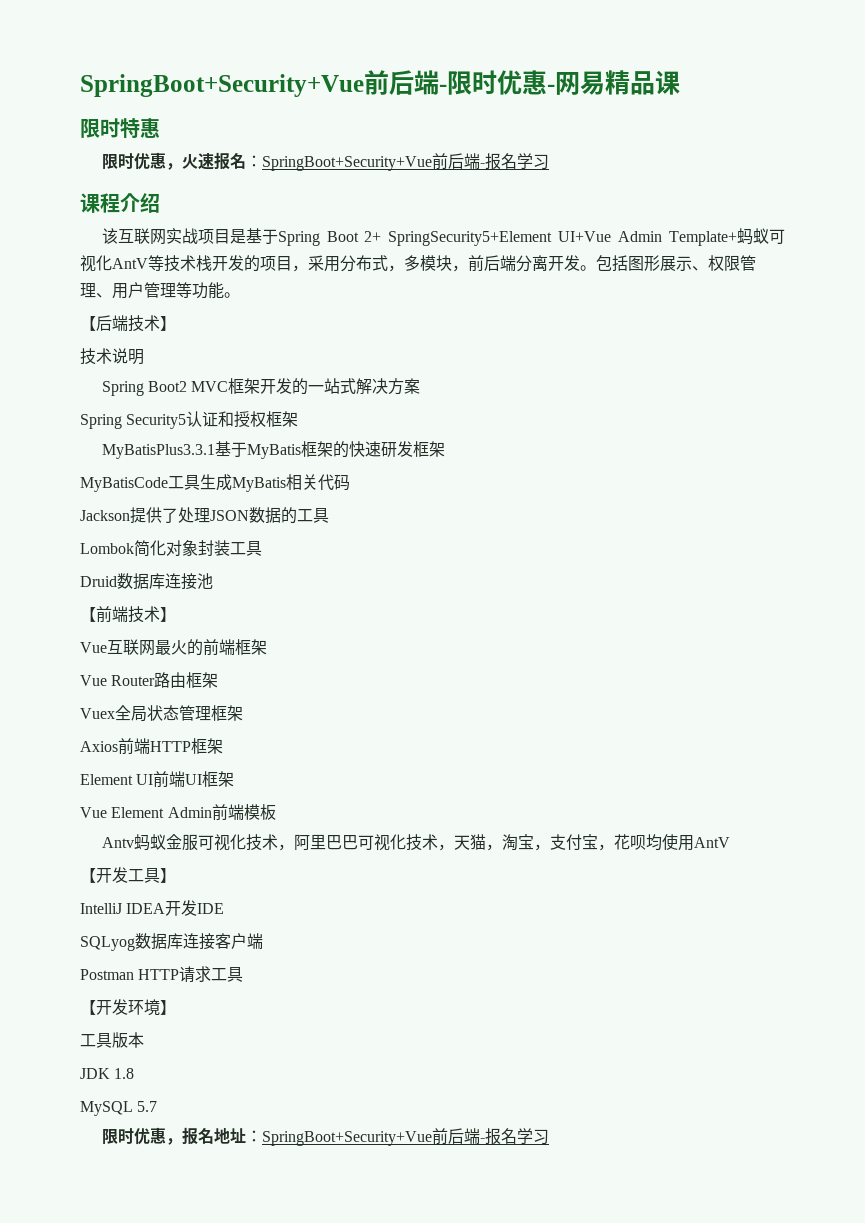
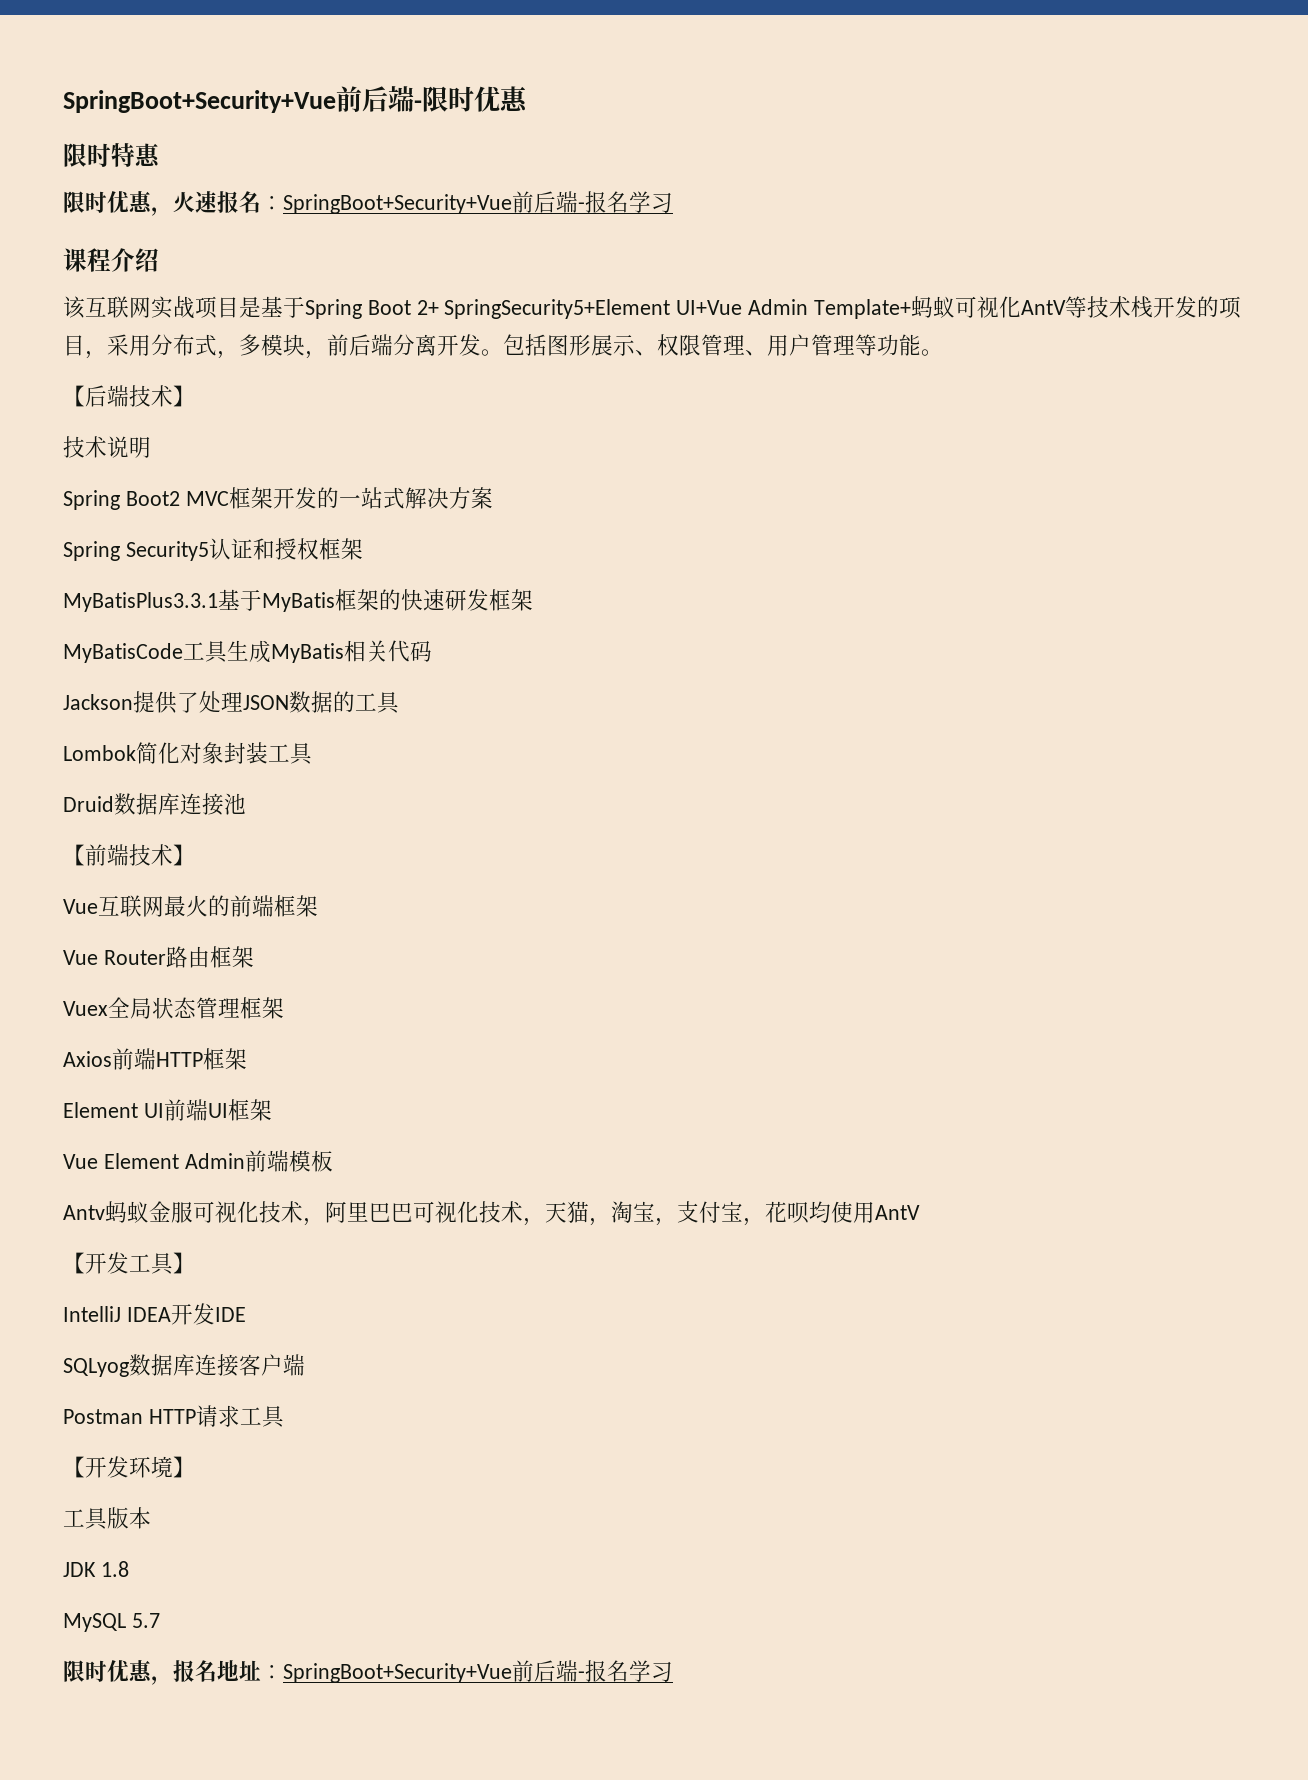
- SpringBoot+Security+Vue前后端-限时优惠-网易精品课
+ SpringBoot+Security+Vue前后端-限时优惠

